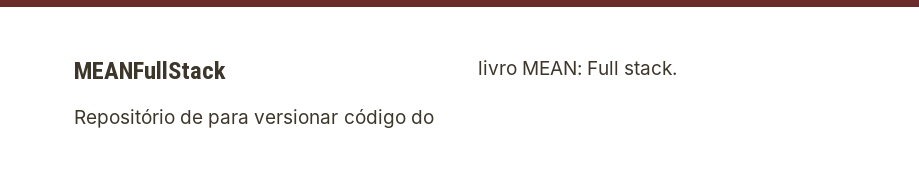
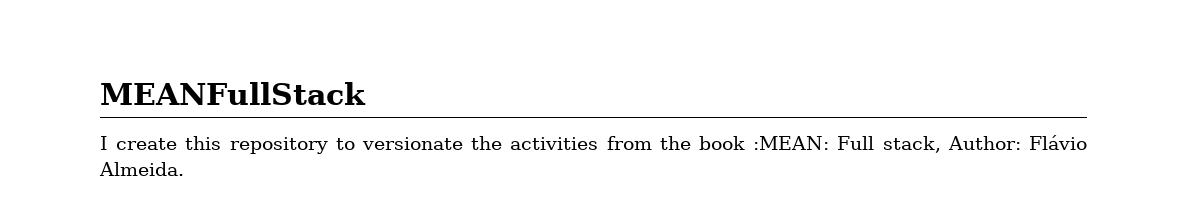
- Repositório de para versionar código do livro MEAN: Full stack.
+ I create this repository to versionate the activities from the book :MEAN: Full stack, Author: Flávio Almeida.

